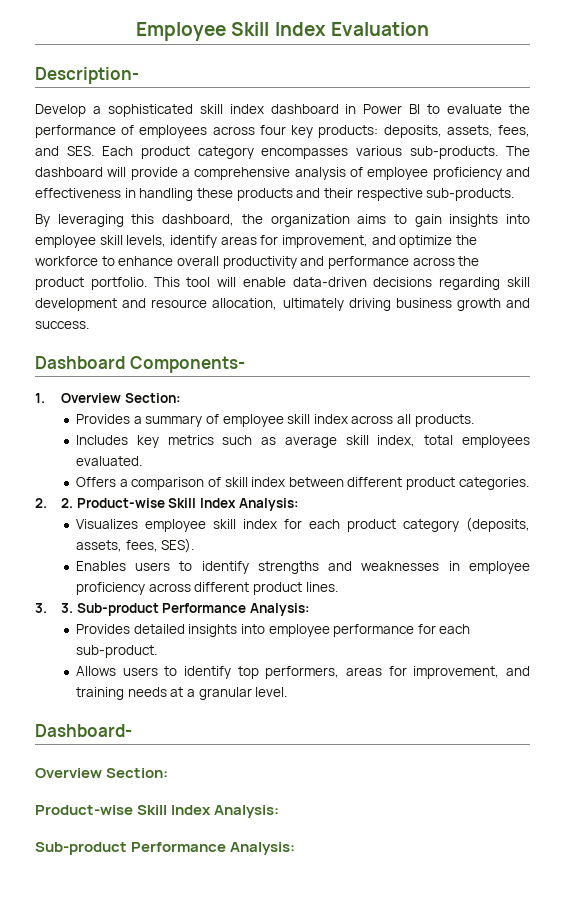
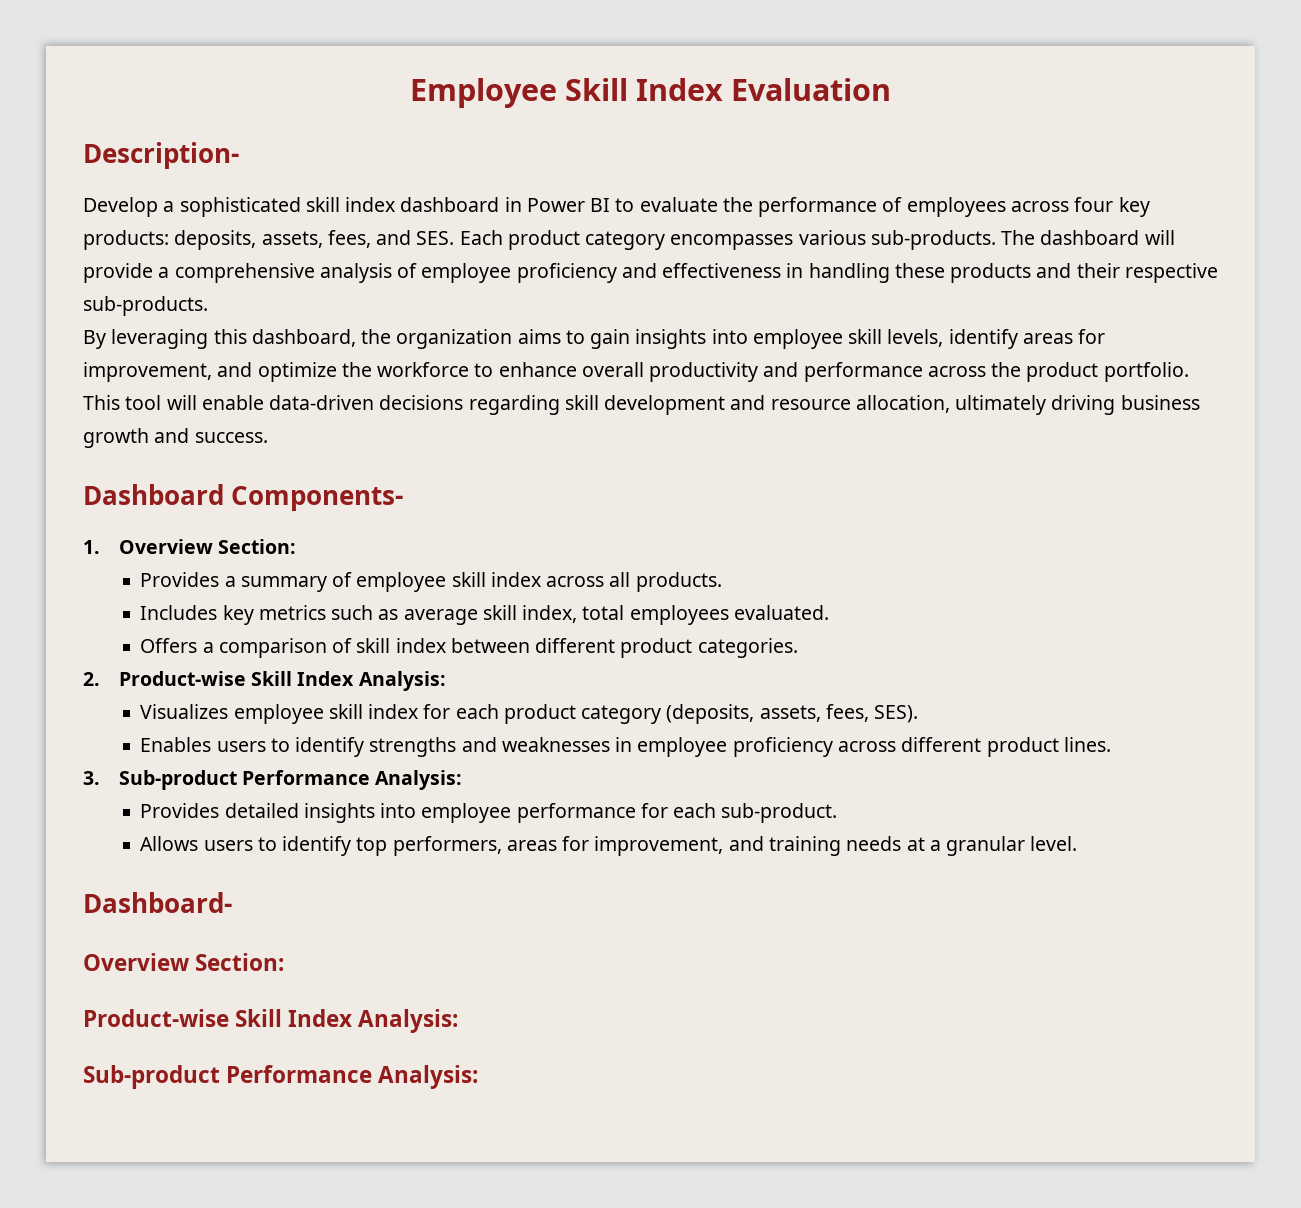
- 2. 2. Product-wise Skill Index Analysis:
+ 2. Product-wise Skill Index Analysis:
- 3. 3. Sub-product Performance Analysis:
+ 3. Sub-product Performance Analysis:

